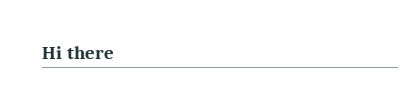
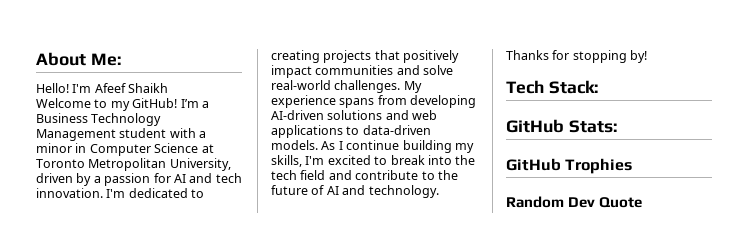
- Hi there
+ About Me:
+ Hello! I'm Afeef Shaikh
+ Welcome to my GitHub! I’m a Business Technology Management student with a minor in Computer Science at Toronto Metropolitan University, driven by a passion for AI and tech innovation. I'm dedicated to creating projects that positively impact communities and solve real-world challenges. My experience spans from developing AI-driven solutions and web applications to data-driven models. As I continue building my skills, I'm excited to break into the tech field and contribute to the future of AI and technology. Thanks for stopping by!
+ Tech Stack:
+ GitHub Stats:
+ GitHub Trophies
+ Random Dev Quote

